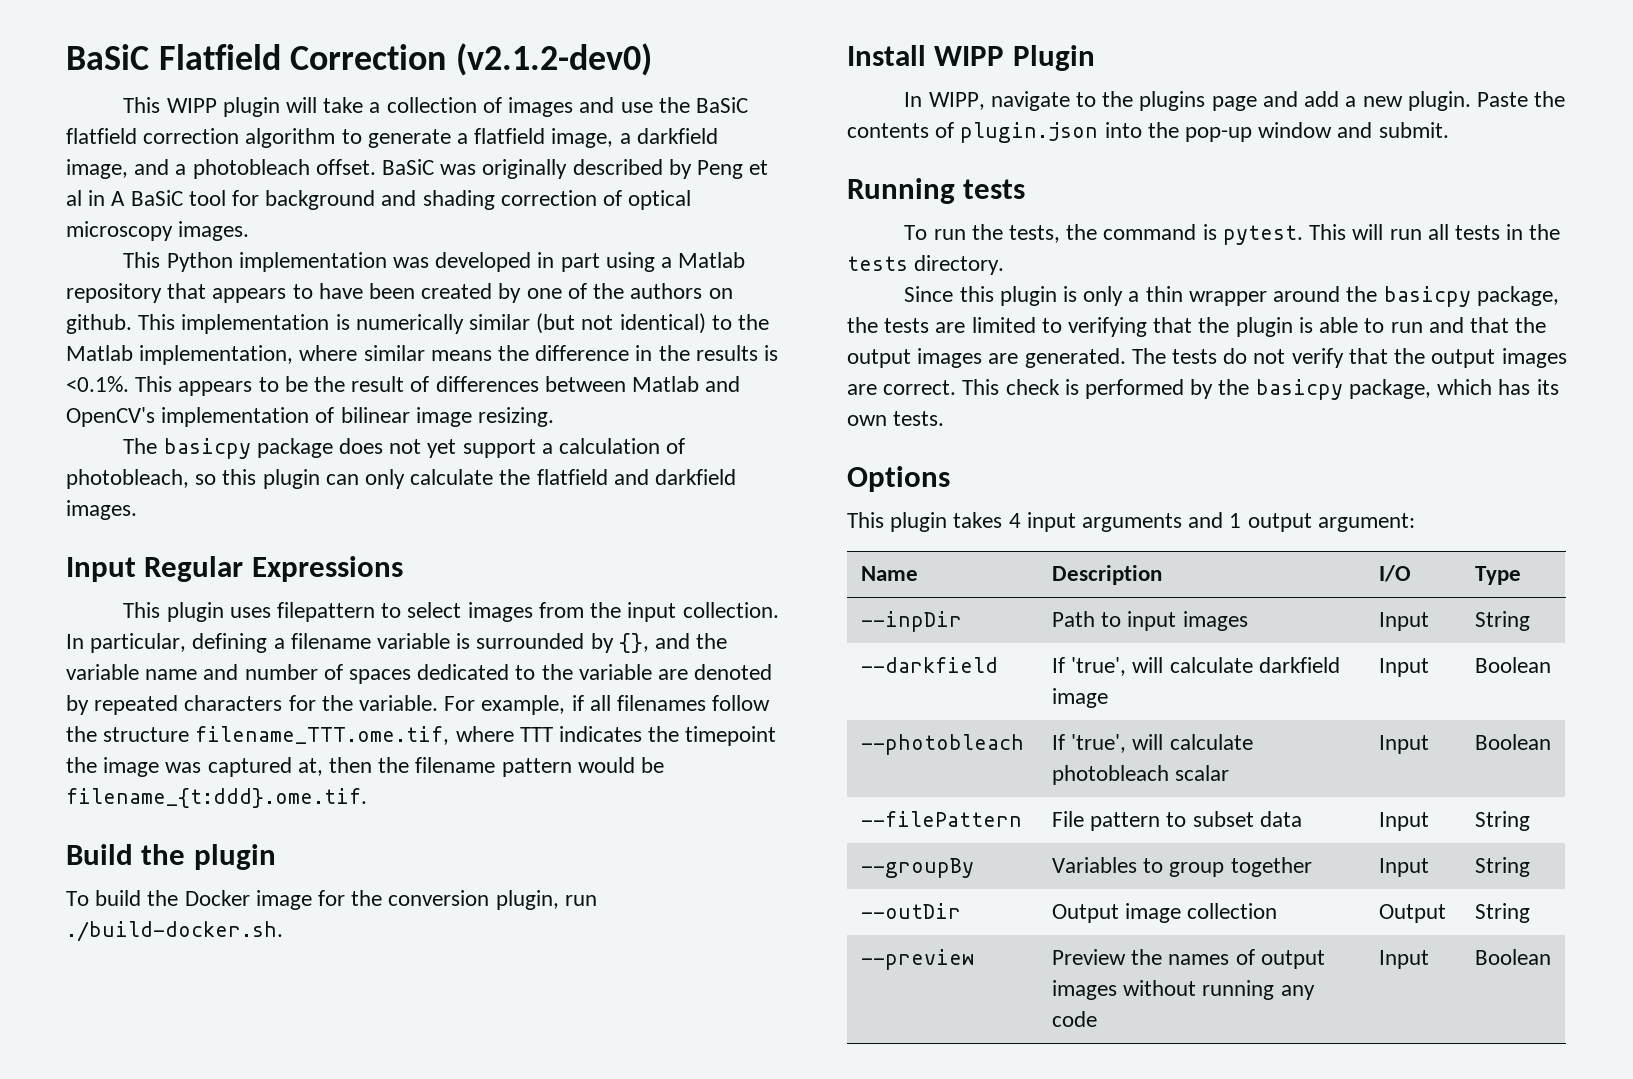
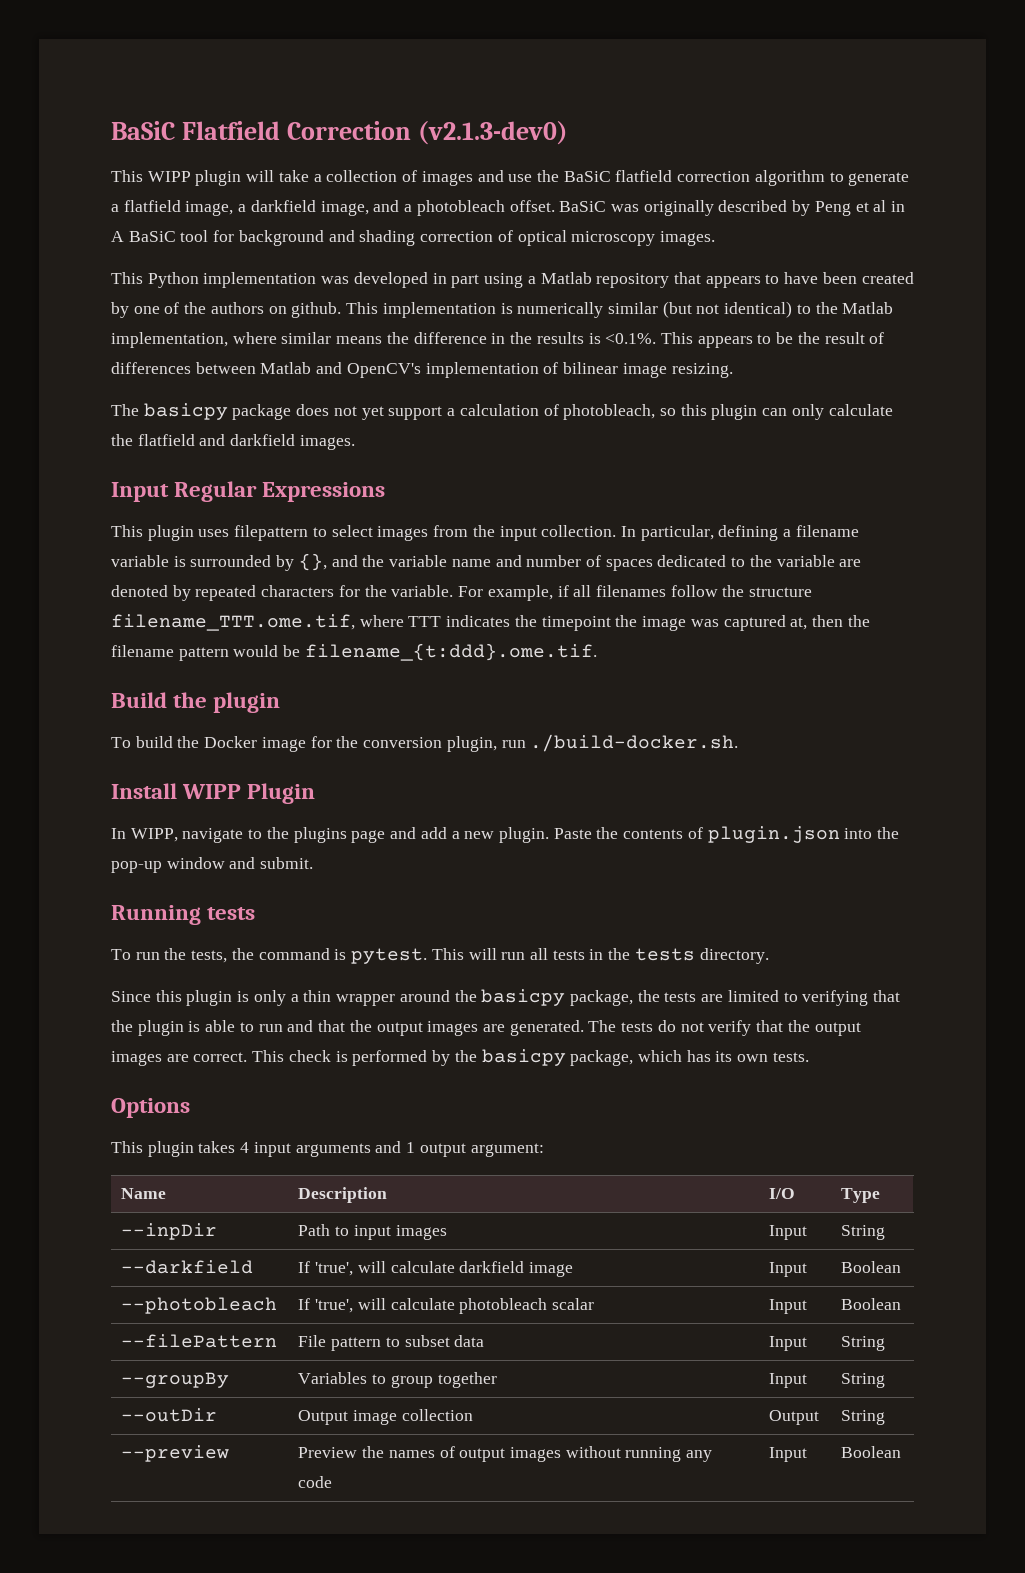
- BaSiC Flatfield Correction (v2.1.2-dev0)
+ BaSiC Flatfield Correction (v2.1.3-dev0)

